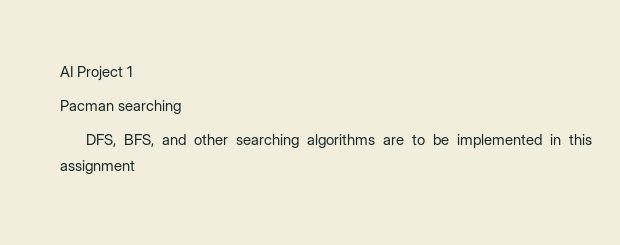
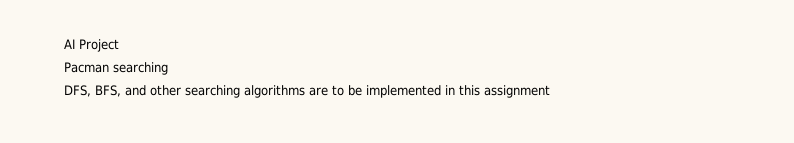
- AI Project 1
+ AI Project

